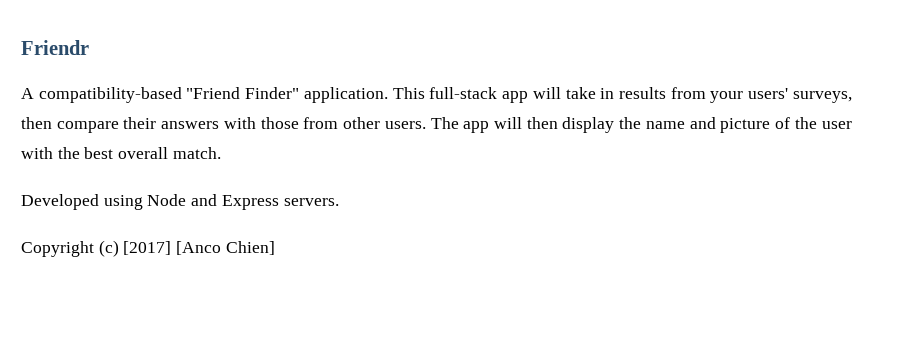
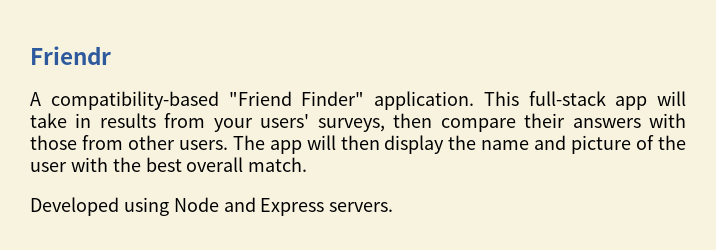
- Copyright (c) [2017] [Anco Chien]

